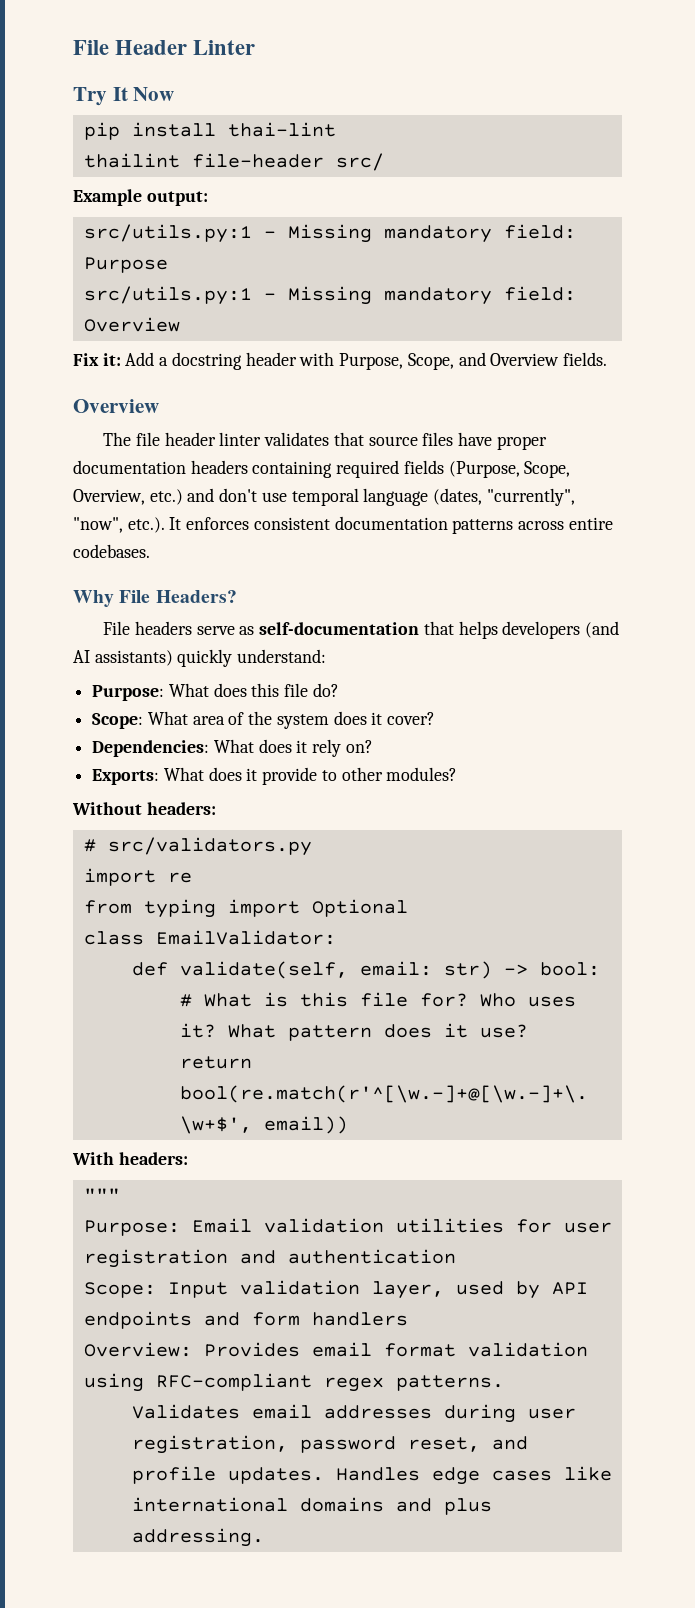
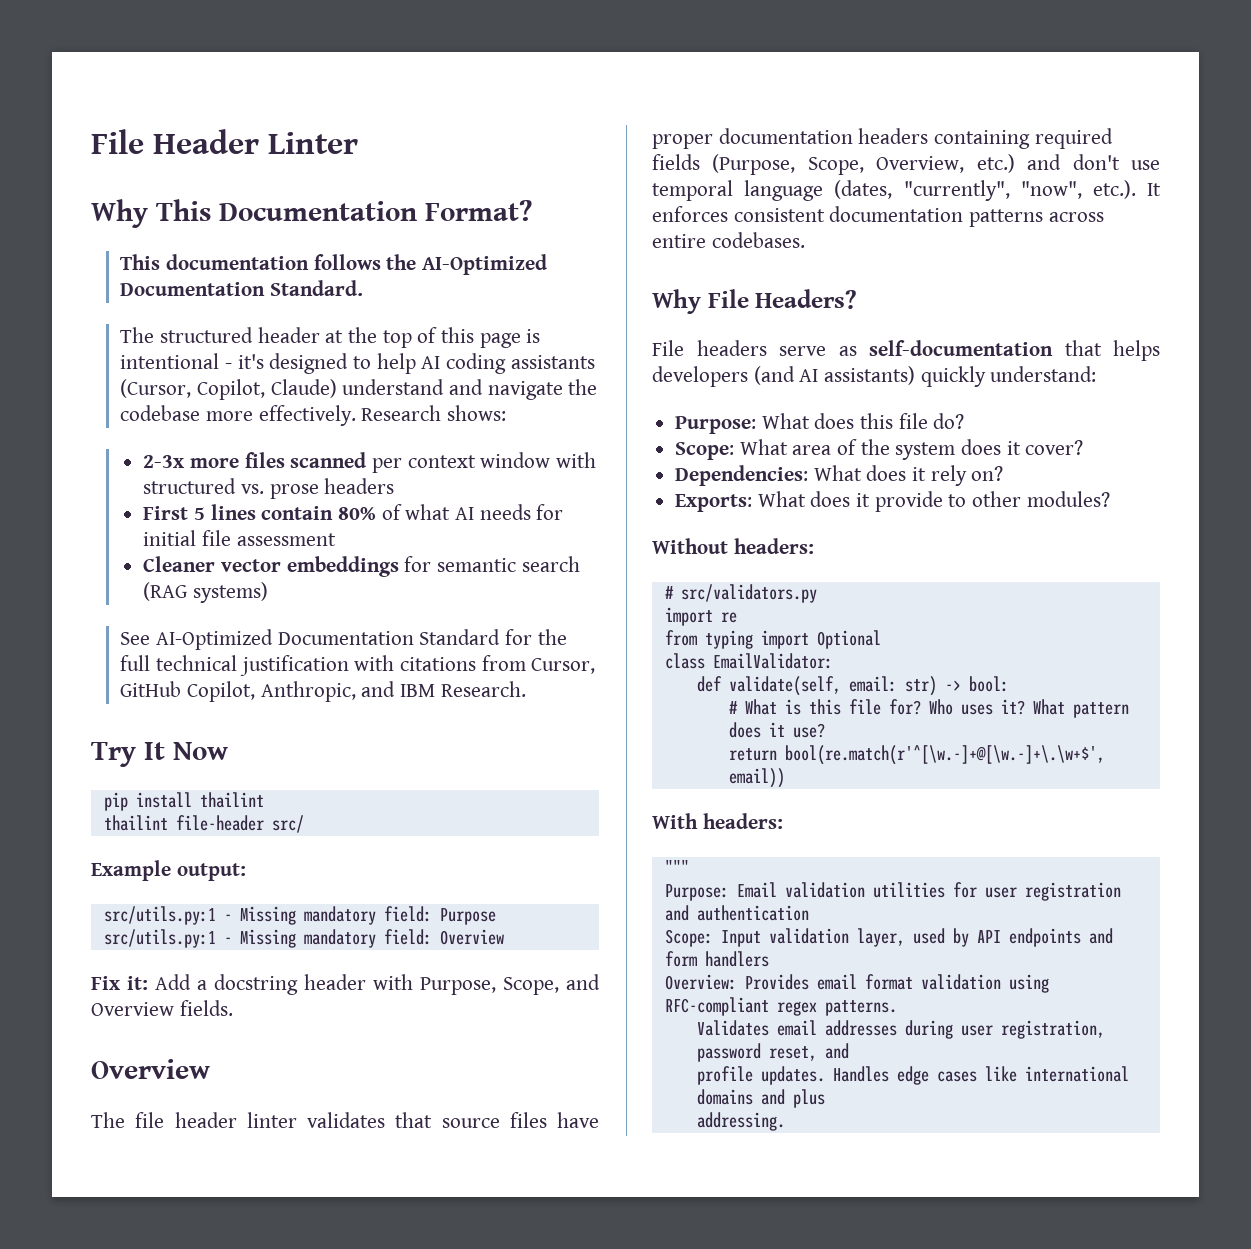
+ Why This Documentation Format?
+ This documentation follows the AI-Optimized Documentation Standard.
+ The structured header at the top of this page is intentional - it's designed to help AI coding assistants (Cursor, Copilot, Claude) understand and navigate the codebase more effectively. Research shows:
+ 2-3x more files scanned per context window with structured vs. prose headers
+ First 5 lines contain 80% of what AI needs for initial file assessment
+ Cleaner vector embeddings for semantic search (RAG systems)
+ See AI-Optimized Documentation Standard for the full technical justification with citations from Cursor, GitHub Copilot, Anthropic, and IBM Research.
- pip install thai-lint
+ pip install thailint

